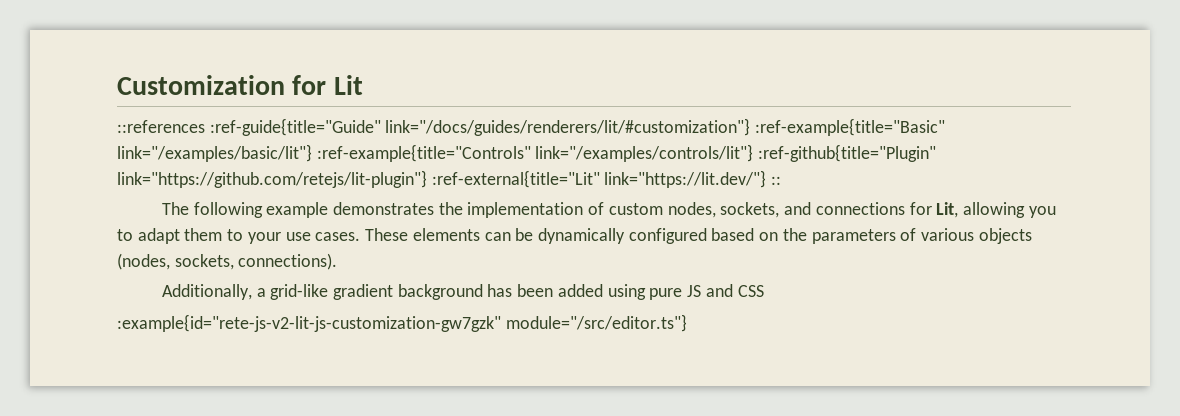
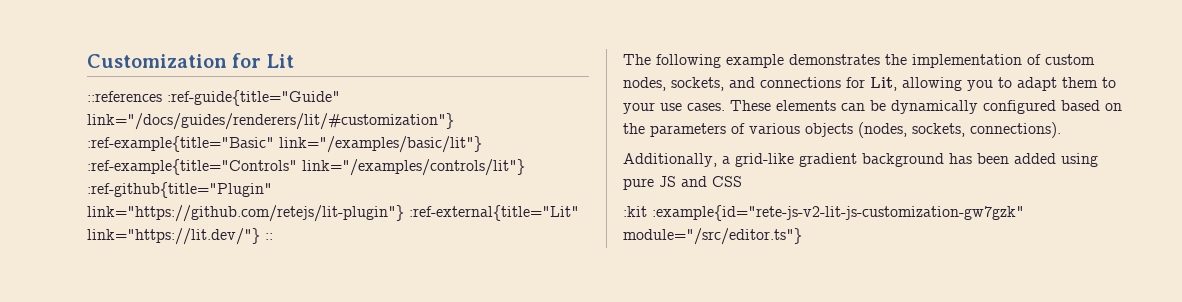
- :example{id="rete-js-v2-lit-js-customization-gw7gzk" module="/src/editor.ts"}
+ :kit :example{id="rete-js-v2-lit-js-customization-gw7gzk" module="/src/editor.ts"}

